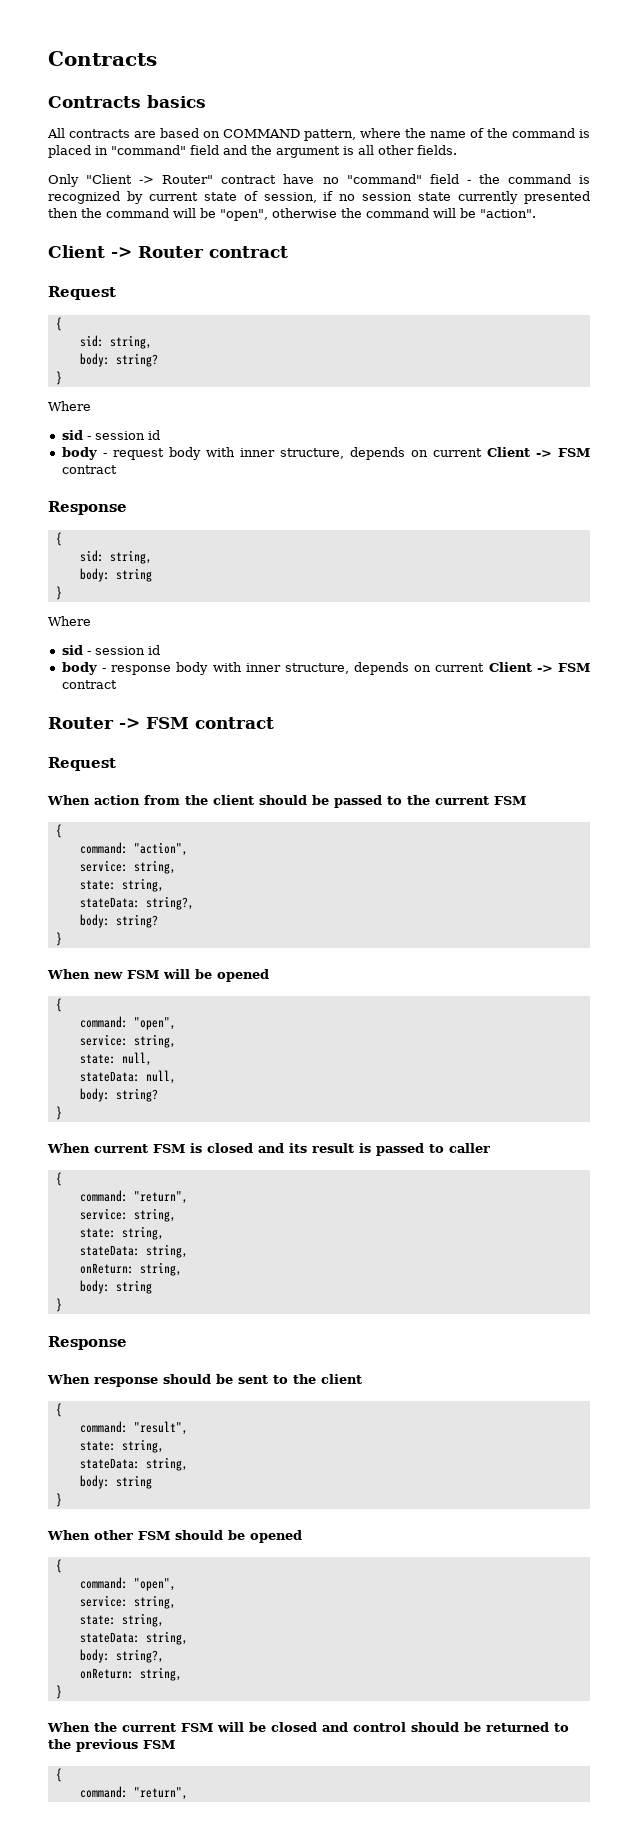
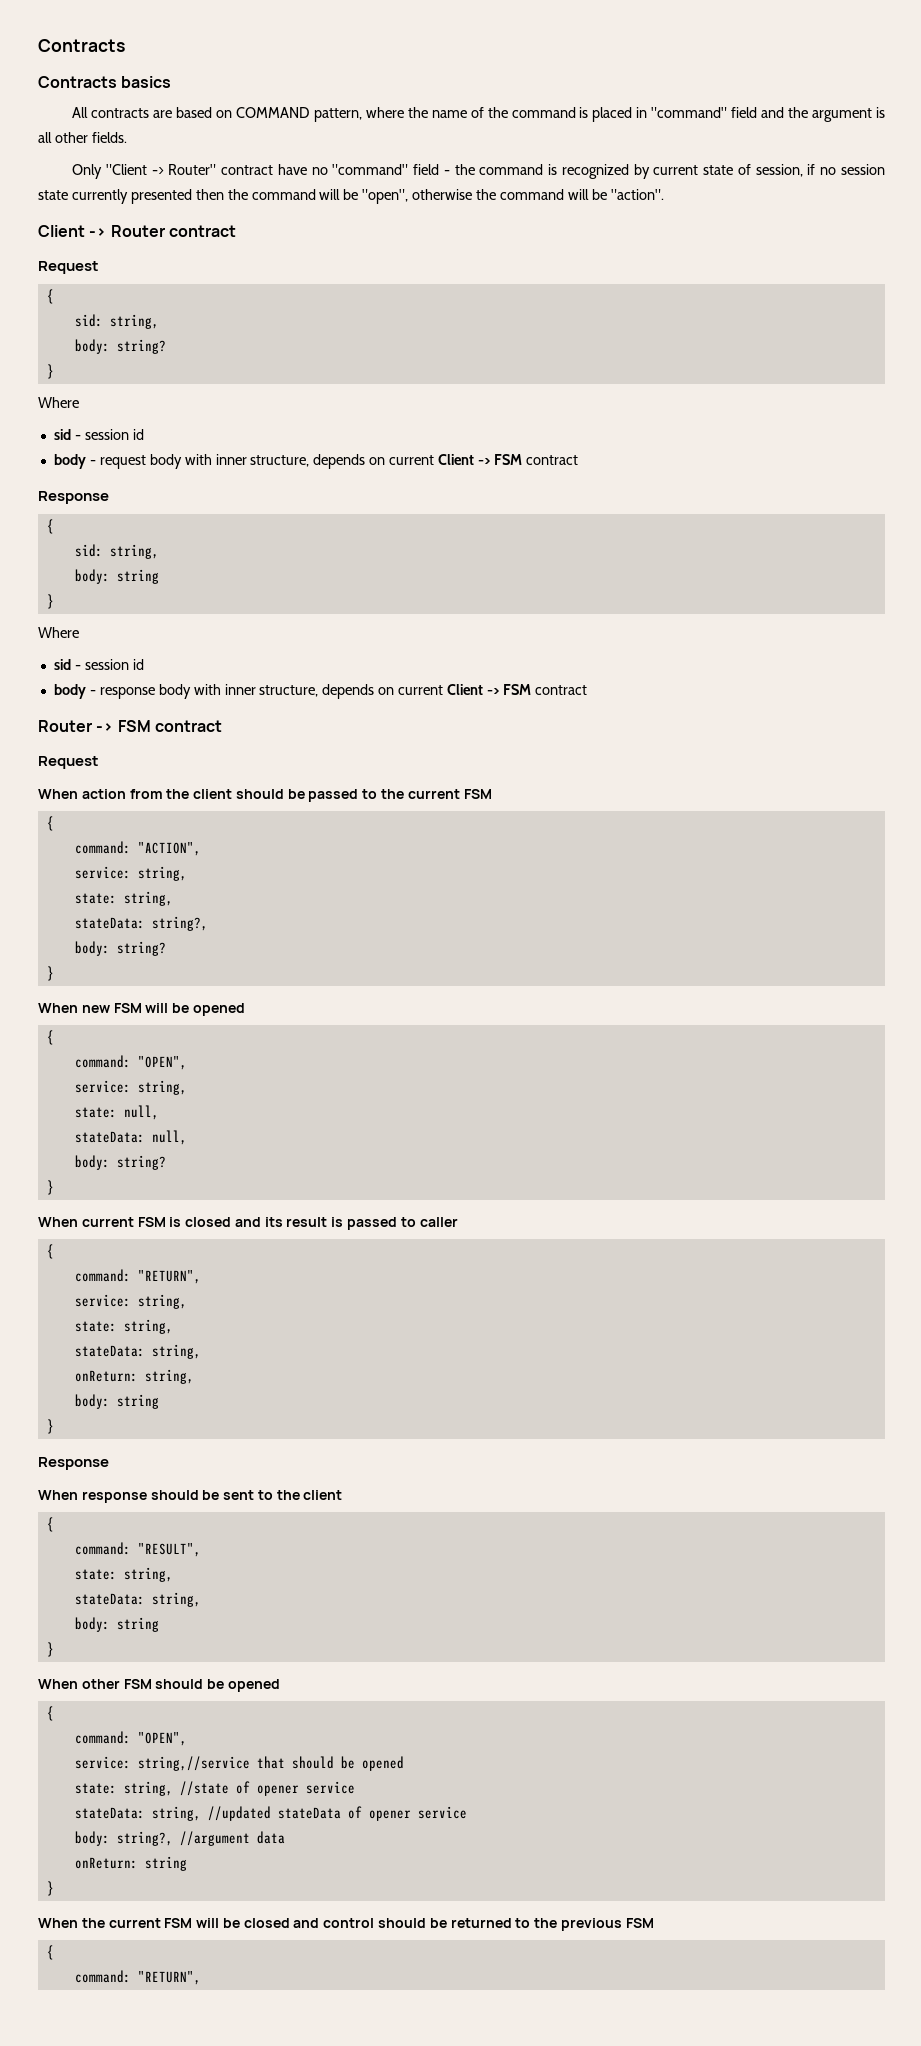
- command: "action",
+ command: "ACTION",
  When new FSM will be opened
  {
- command: "open",
+ command: "OPEN",
  When current FSM is closed and its result is passed to caller
  {
- command: "return",
+ command: "RETURN",
- command: "result",
+ command: "RESULT",
  When other FSM should be opened
  {
- command: "open",
- service: string,
- state: string,
- stateData: string,
+ command: "OPEN",
+ service: string,//service that should be opened
+ state: string, //state of opener service
+ stateData: string, //updated stateData of opener service
- body: string?,
- onReturn: string,
+ body: string?, //argument data
+ onReturn: string
  When the current FSM will be closed and control should be returned to the previous FSM
  {
- command: "return",
+ command: "RETURN",

